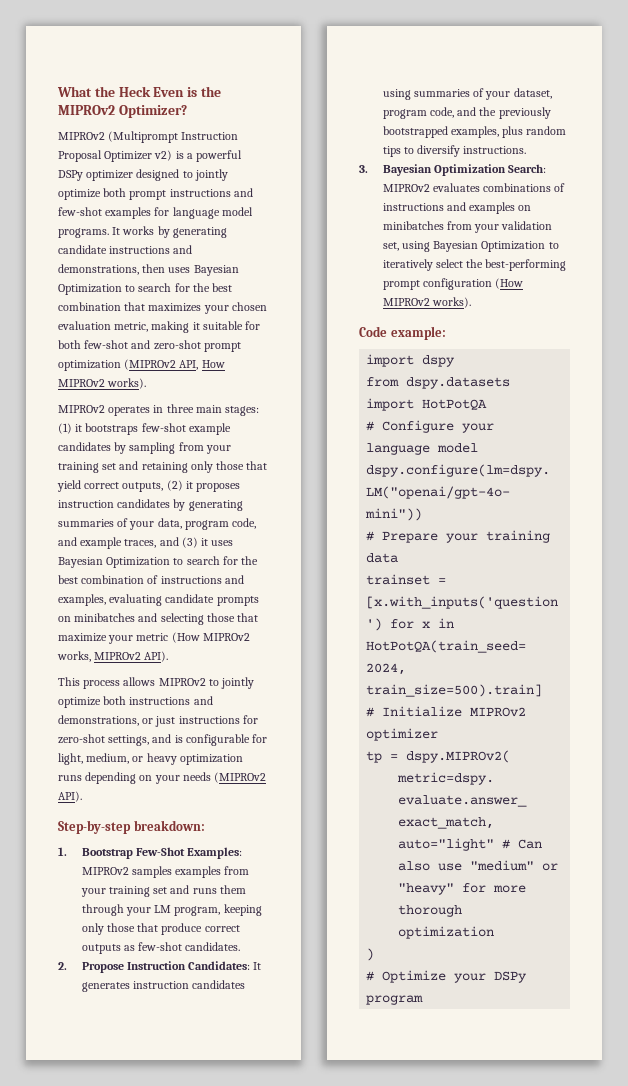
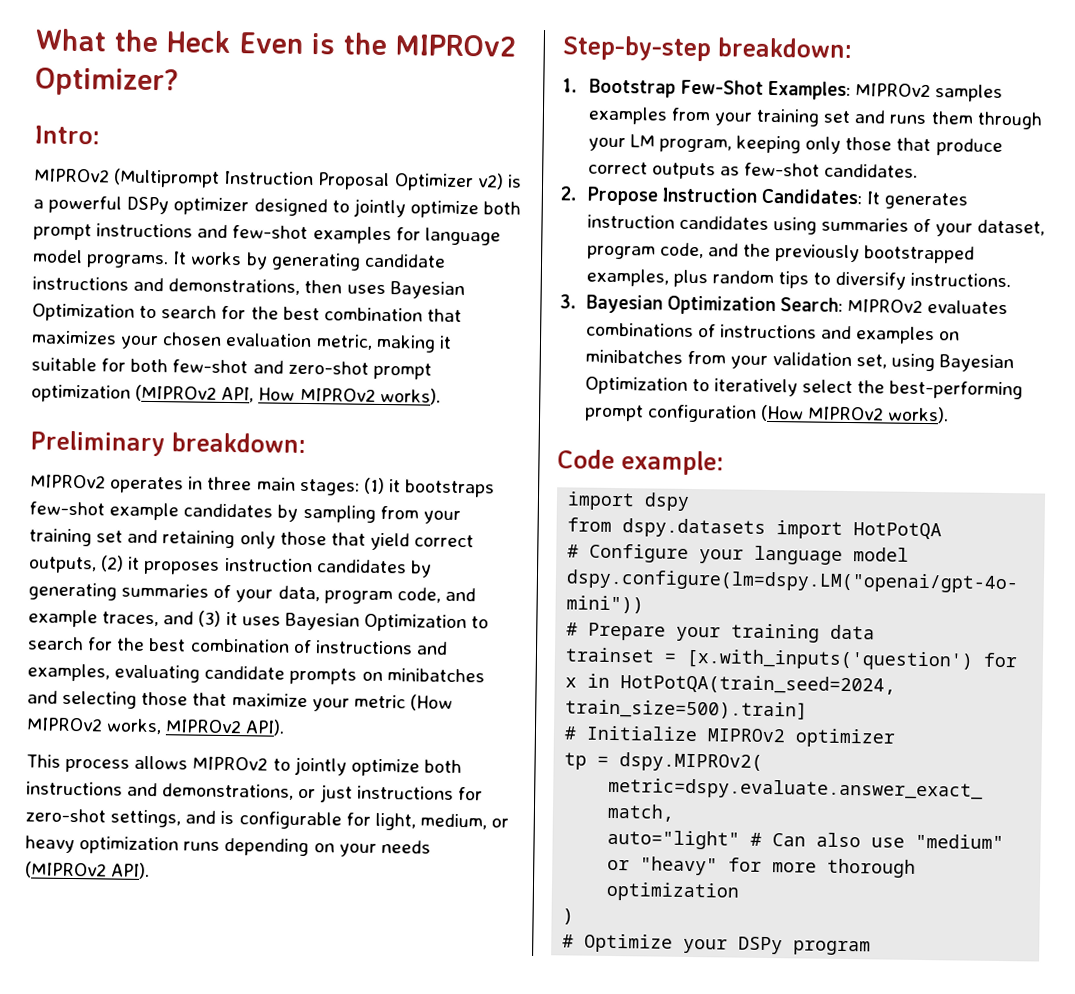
+ Intro:
+ Preliminary breakdown:

